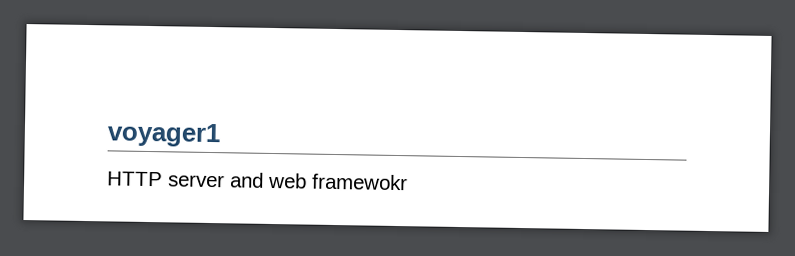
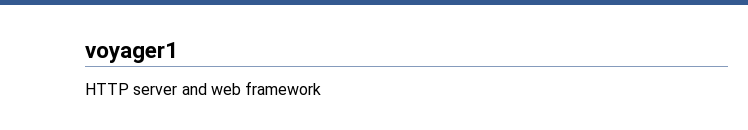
- HTTP server and web framewokr
+ HTTP server and web framework

